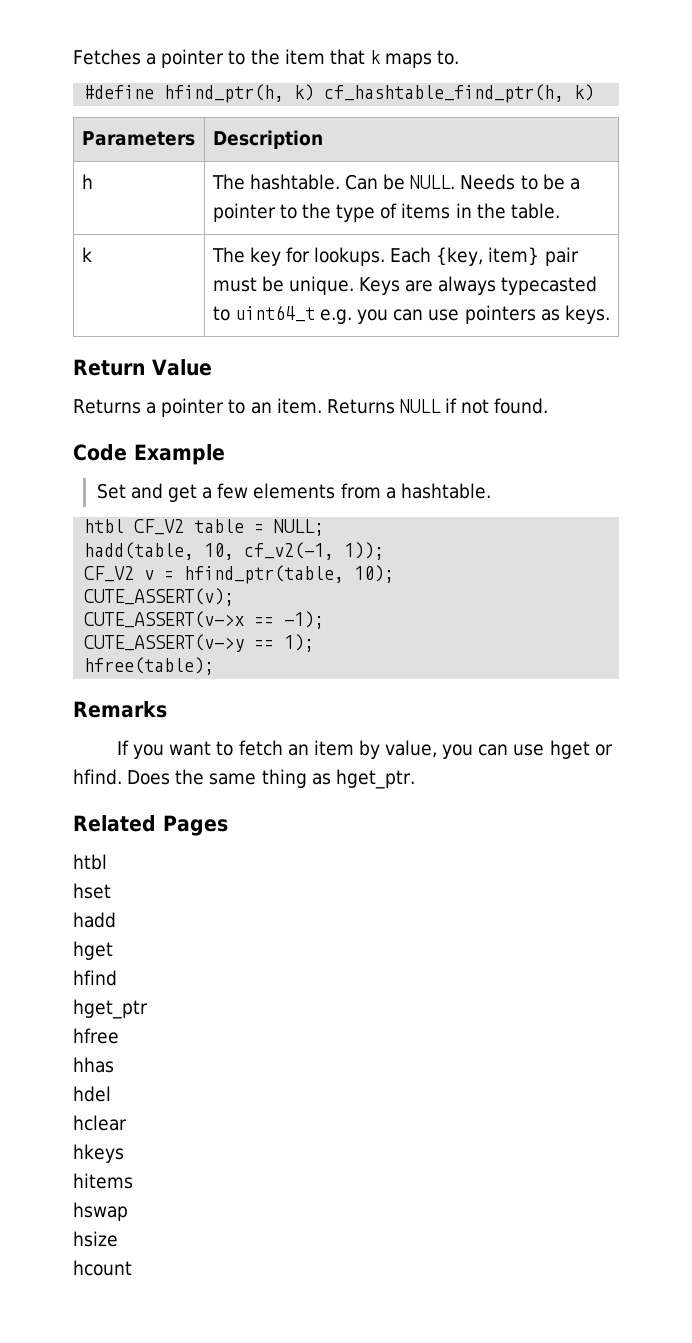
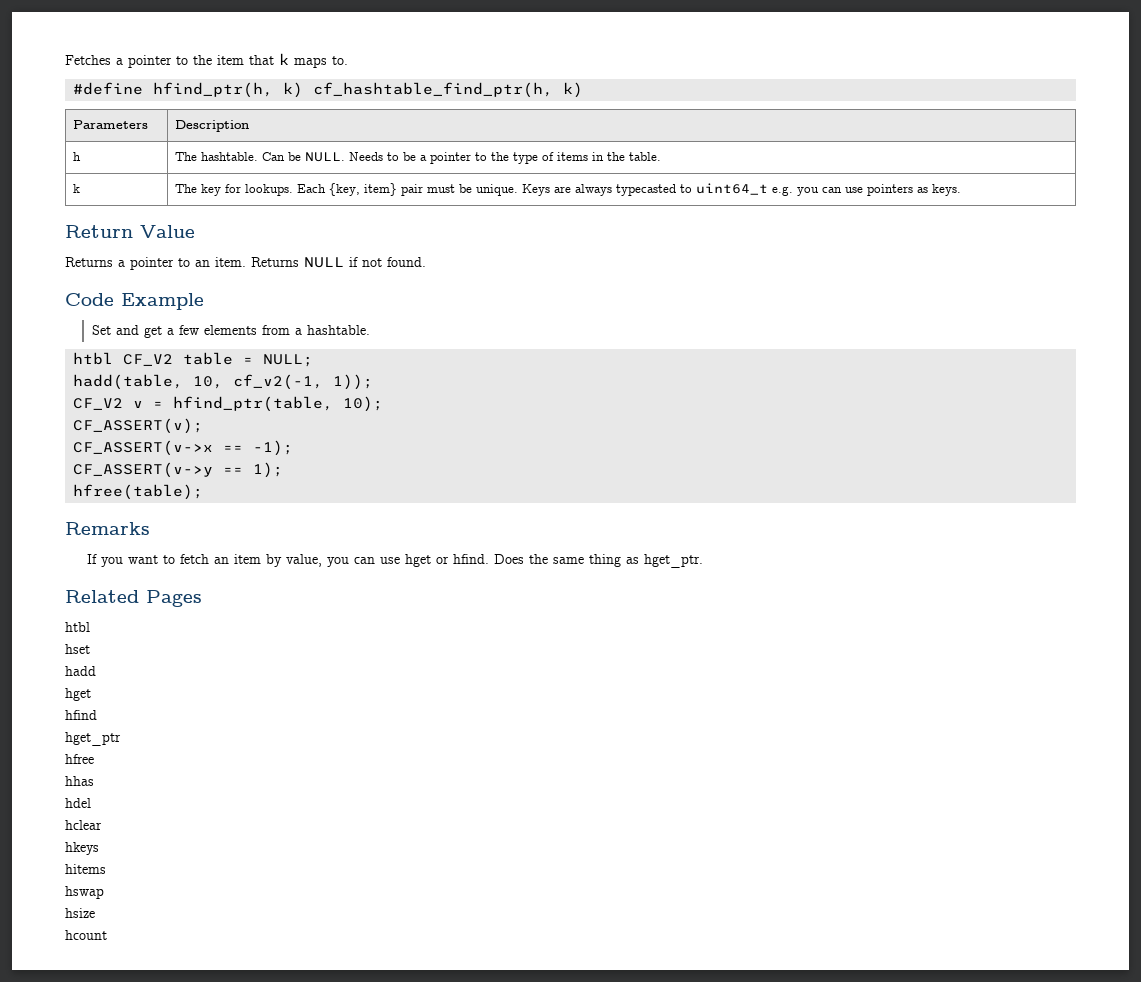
- CUTE_ASSERT(v);
- CUTE_ASSERT(v->x == -1);
+ CF_ASSERT(v);
+ CF_ASSERT(v->x == -1);
- CUTE_ASSERT(v->y == 1);
+ CF_ASSERT(v->y == 1);

